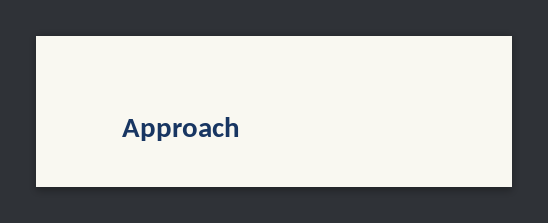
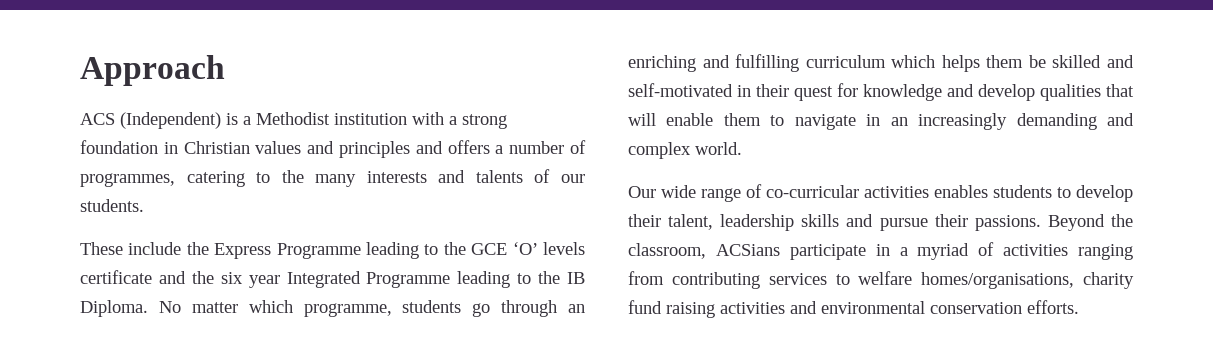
+ ACS (Independent) is a Methodist institution with a strong foundation in Christian values and principles and offers a number of programmes, catering to the many interests and talents of our students.
+ These include the Express Programme leading to the GCE ‘O’ levels certificate and the six year Integrated Programme leading to the IB Diploma. No matter which programme, students go through an enriching and fulfilling curriculum which helps them be skilled and self-motivated in their quest for knowledge and develop qualities that will enable them to navigate in an increasingly demanding and complex world.
+ Our wide range of co-curricular activities enables students to develop their talent, leadership skills and pursue their passions. Beyond the classroom, ACSians participate in a myriad of activities ranging from contributing services to welfare homes/organisations, charity fund raising activities and environmental conservation efforts.

